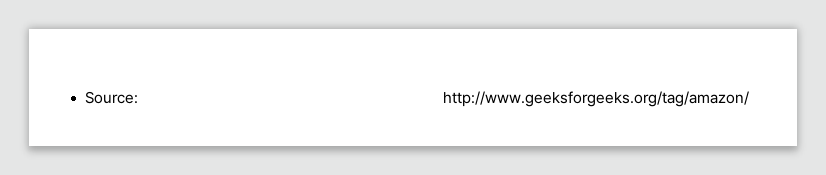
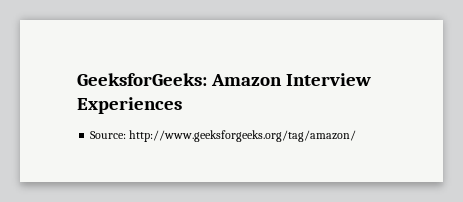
+ GeeksforGeeks: Amazon Interview Experiences

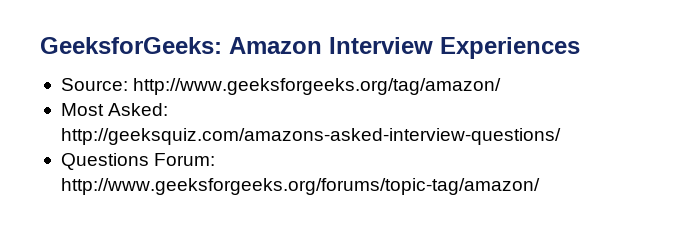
+ Most Asked: http://geeksquiz.com/amazons-asked-interview-questions/
+ Questions Forum: http://www.geeksforgeeks.org/forums/topic-tag/amazon/

